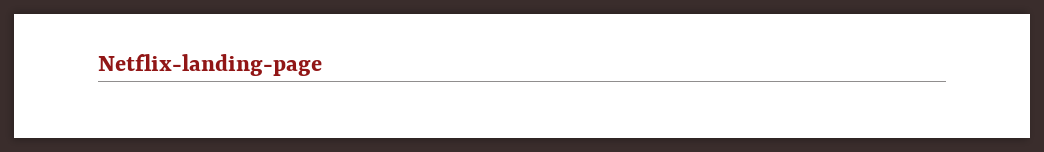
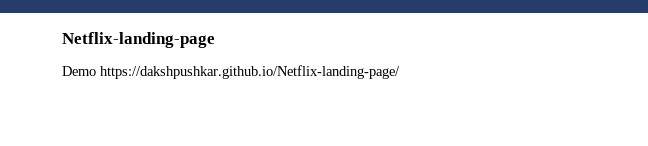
+ Demo https://dakshpushkar.github.io/Netflix-landing-page/

